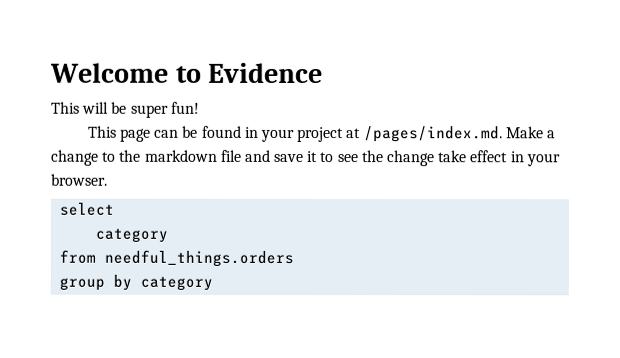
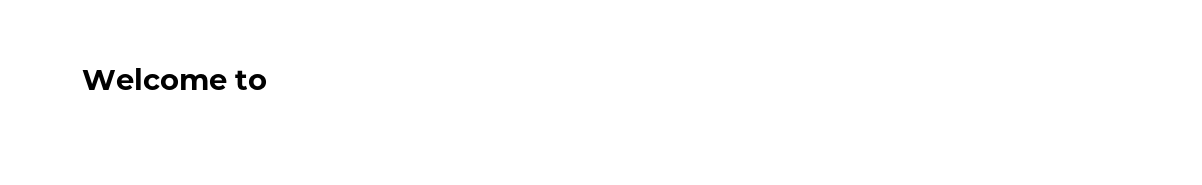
- Welcome to Evidence
- This will be super fun!
- This page can be found in your project at /pages/index.md. Make a change to the markdown file and save it to see the change take effect in your browser.
- select
- category
- from needful_things.orders
- group by category
+ Welcome to

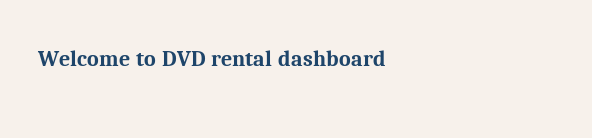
- Welcome to
+ Welcome to DVD rental dashboard

